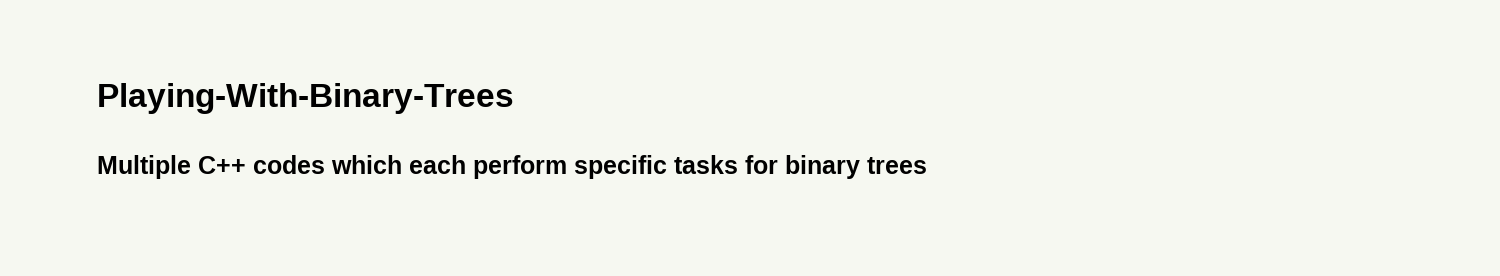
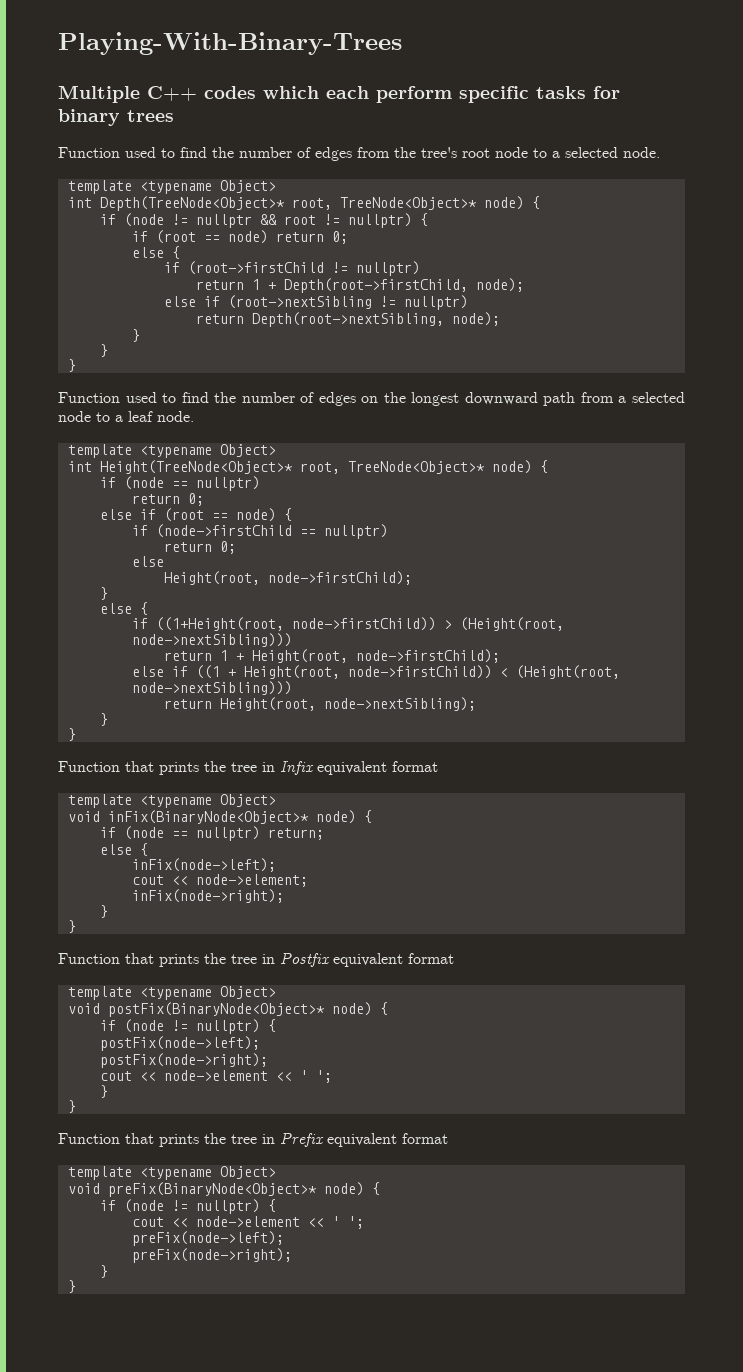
+ Function used to find the number of edges from the tree's root node to a selected node.
+ template <typename Object>
+ int Depth(TreeNode<Object>* root, TreeNode<Object>* node) {
+ if (node != nullptr && root != nullptr) {
+ if (root == node) return 0;
+ else {
+ if (root->firstChild != nullptr)
+ return 1 + Depth(root->firstChild, node);
+ else if (root->nextSibling != nullptr)
+ return Depth(root->nextSibling, node);
+ }
+ }
+ }
+ Function used to find the number of edges on the longest downward path from a selected node to a leaf node.
+ template <typename Object>
+ int Height(TreeNode<Object>* root, TreeNode<Object>* node) {
+ if (node == nullptr)
+ return 0;
+ else if (root == node) {
+ if (node->firstChild == nullptr)
+ return 0;
+ else
+ Height(root, node->firstChild);
+ }
+ else {
+ if ((1+Height(root, node->firstChild)) > (Height(root, node->nextSibling)))
+ return 1 + Height(root, node->firstChild);
+ else if ((1 + Height(root, node->firstChild)) < (Height(root, node->nextSibling)))
+ return Height(root, node->nextSibling);
+ }
+ }
+ Function that prints the tree in Infix equivalent format
+ template <typename Object>
+ void inFix(BinaryNode<Object>* node) {
+ if (node == nullptr) return;
+ else {
+ inFix(node->left);
+ cout << node->element;
+ inFix(node->right);
+ }
+ }
+ Function that prints the tree in Postfix equivalent format
+ template <typename Object>
+ void postFix(BinaryNode<Object>* node) {
+ if (node != nullptr) {
+ postFix(node->left);
+ postFix(node->right);
+ cout << node->element << ' ';
+ }
+ }
+ Function that prints the tree in Prefix equivalent format
+ template <typename Object>
+ void preFix(BinaryNode<Object>* node) {
+ if (node != nullptr) {
+ cout << node->element << ' ';
+ preFix(node->left);
+ preFix(node->right);
+ }
+ }

